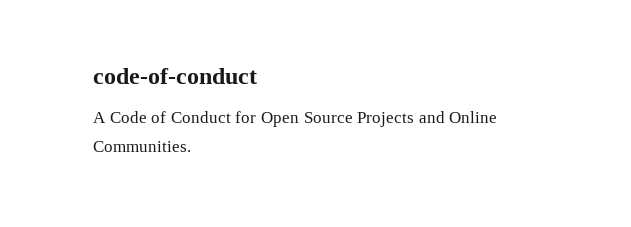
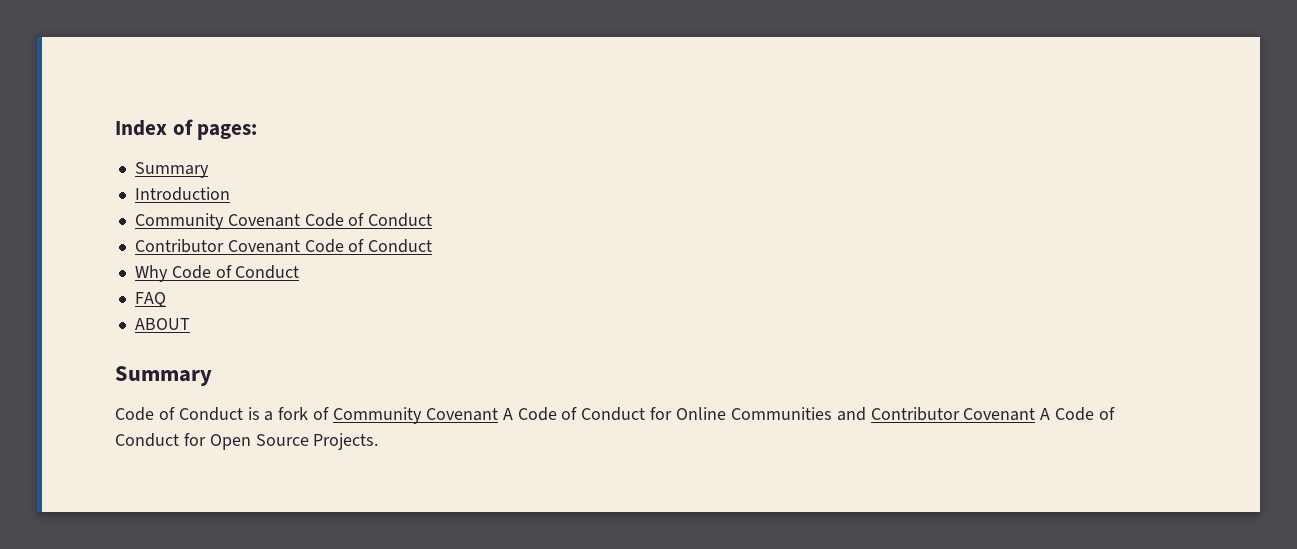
- code-of-conduct
- A Code of Conduct for Open Source Projects and Online Communities.
+ Index of pages:
+ Summary
+ Introduction
+ Community Covenant Code of Conduct
+ Contributor Covenant Code of Conduct
+ Why Code of Conduct
+ FAQ
+ ABOUT
+ Summary
+ Code of Conduct is a fork of Community Covenant A Code of Conduct for Online Communities and Contributor Covenant A Code of Conduct for Open Source Projects.

